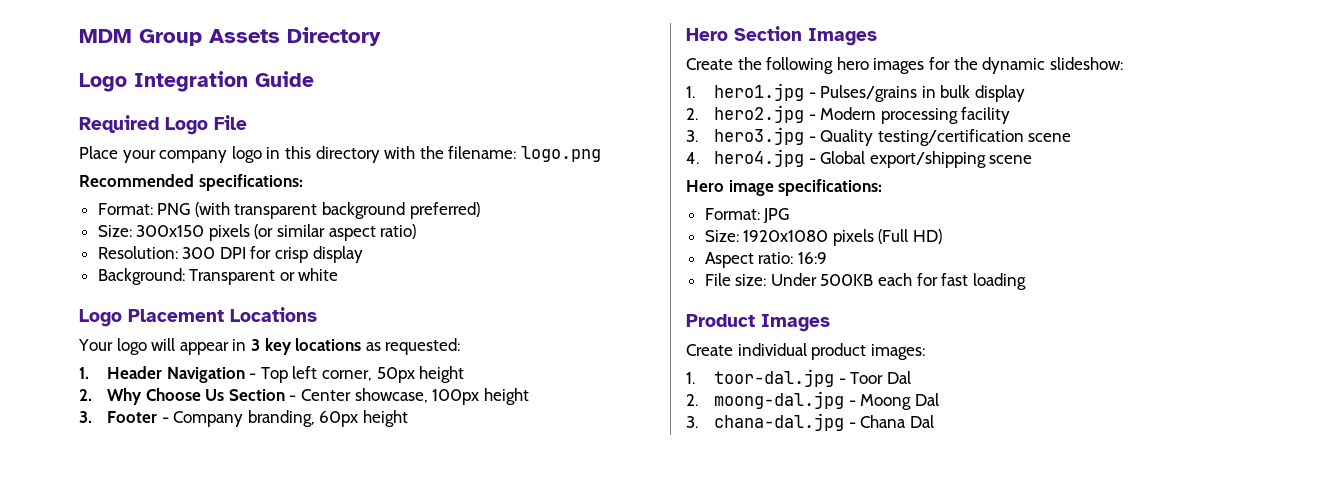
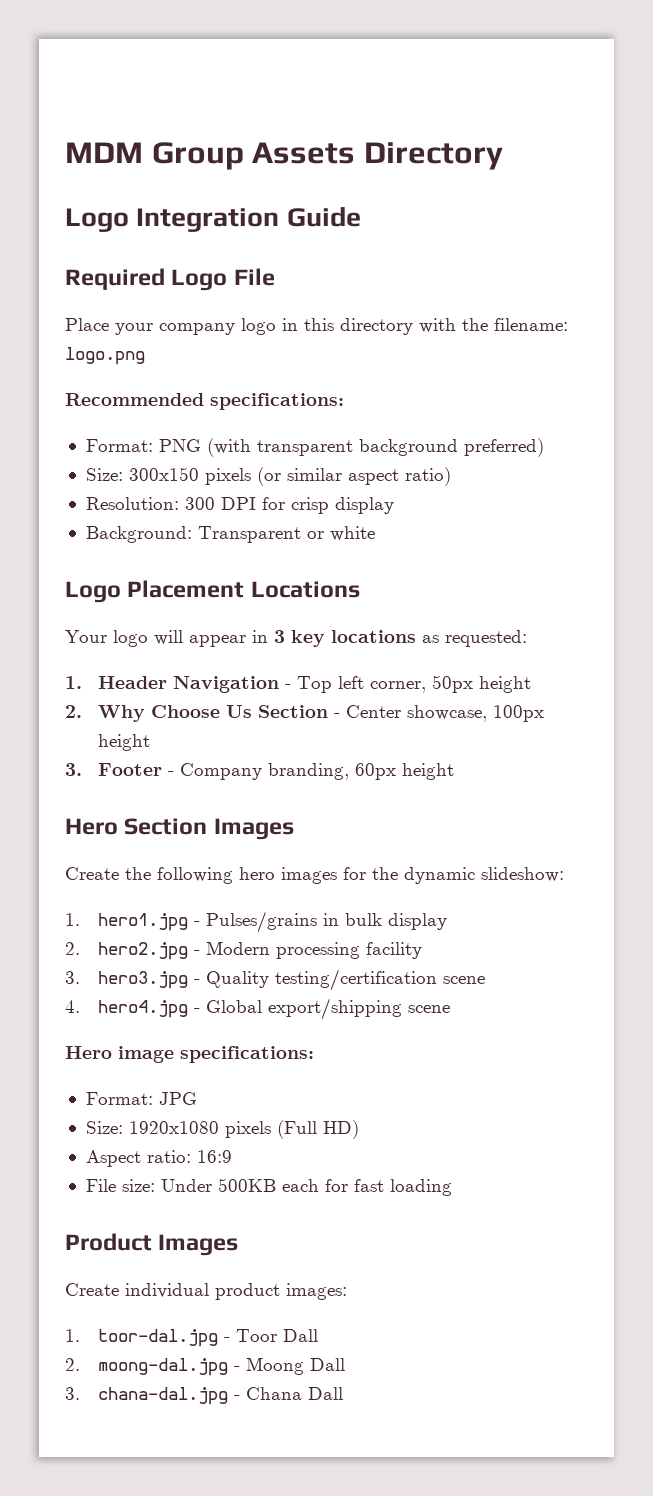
- 1. toor-dal.jpg - Toor Dal
+ 1. toor-dal.jpg - Toor Dall
- 2. moong-dal.jpg - Moong Dal
+ 2. moong-dal.jpg - Moong Dall
- 3. chana-dal.jpg - Chana Dal
+ 3. chana-dal.jpg - Chana Dall

